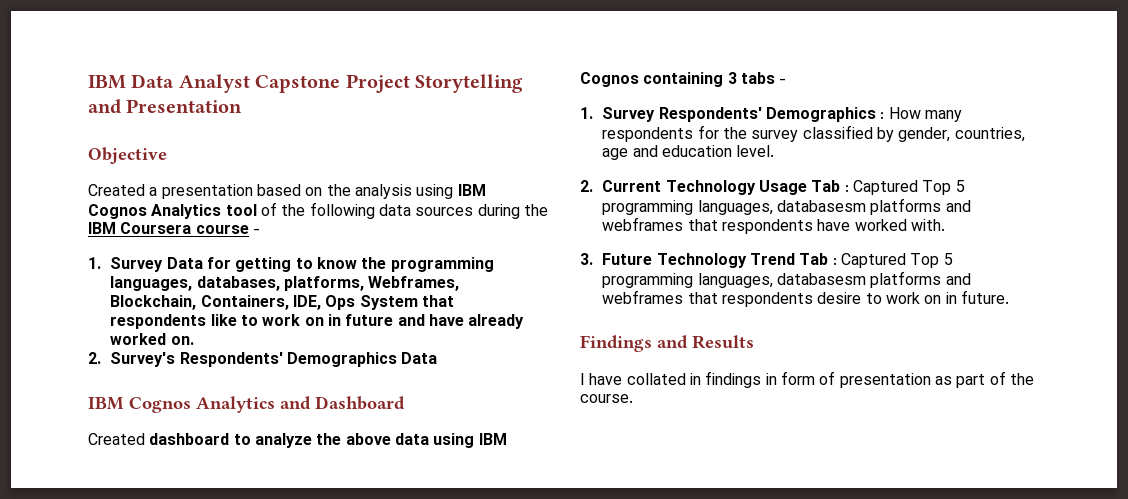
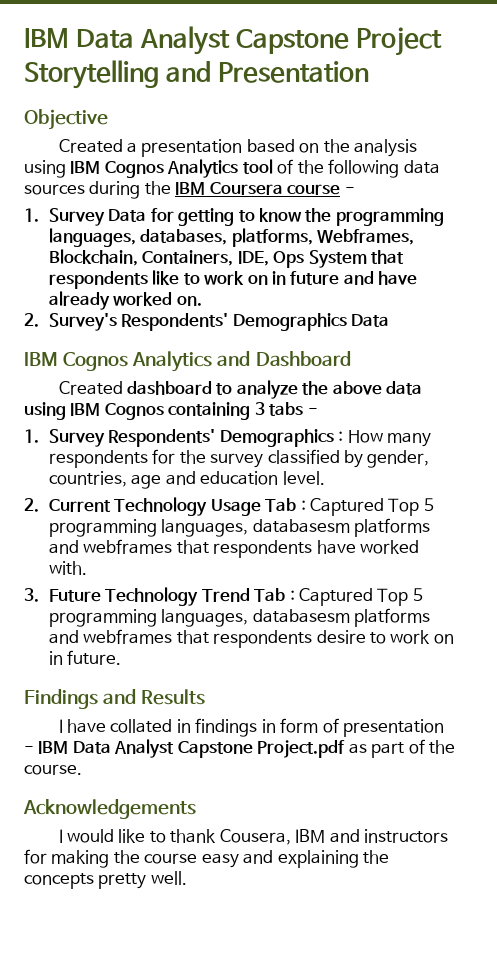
- I have collated in findings in form of presentation as part of the course.
+ I have collated in findings in form of presentation - IBM Data Analyst Capstone Project.pdf as part of the course.
+ Acknowledgements
+ I would like to thank Cousera, IBM and instructors for making the course easy and explaining the concepts pretty well.

